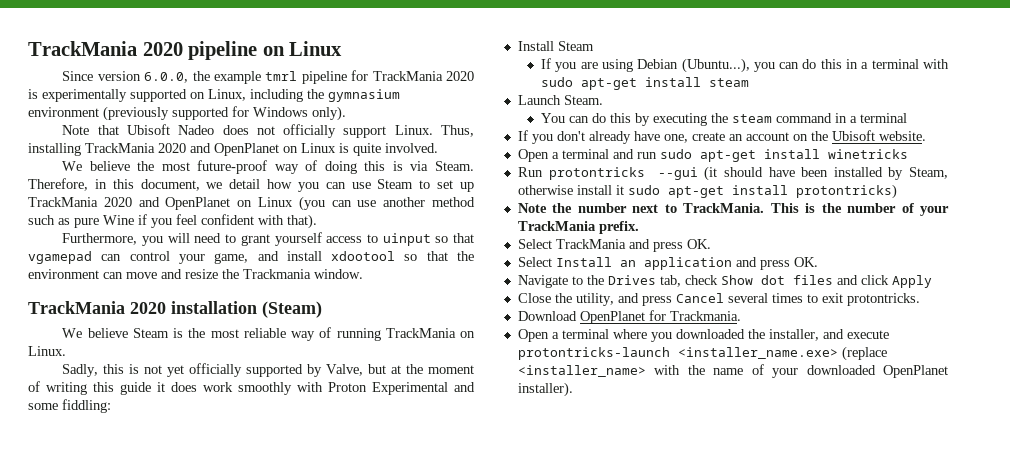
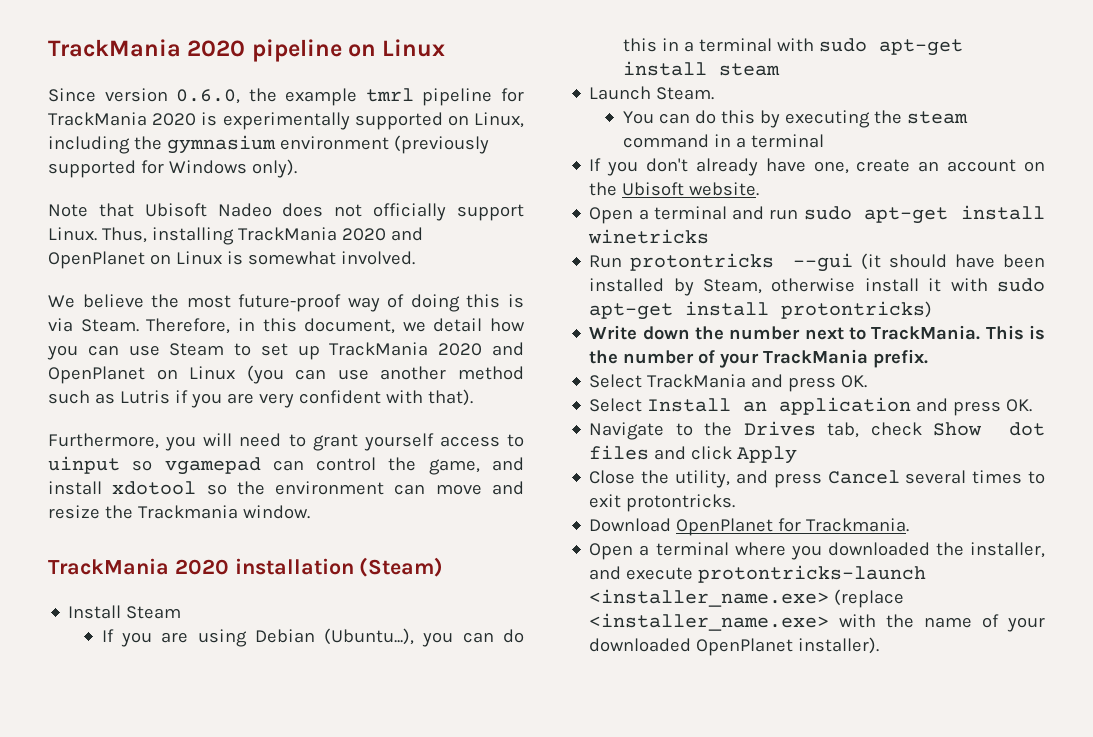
- Since version 6.0.0, the example tmrl pipeline for TrackMania 2020 is experimentally supported on Linux, including the gymnasium environment (previously supported for Windows only).
+ Since version 0.6.0, the example tmrl pipeline for TrackMania 2020 is experimentally supported on Linux, including the gymnasium environment (previously supported for Windows only).
- Thus, installing TrackMania 2020 and OpenPlanet on Linux is quite involved.
+ Thus, installing TrackMania 2020 and OpenPlanet on Linux is somewhat involved.
- Therefore, in this document, we detail how you can use Steam to set up TrackMania 2020 and OpenPlanet on Linux (you can use another method such as pure Wine if you feel confident with that).
+ Therefore, in this document, we detail how you can use Steam to set up TrackMania 2020 and OpenPlanet on Linux (you can use another method such as Lutris if you are very confident with that).
- Furthermore, you will need to grant yourself access to uinput so that vgamepad can control your game, and install xdootool so that the environment can move and resize the Trackmania window.
+ Furthermore, you will need to grant yourself access to uinput so vgamepad can control the game, and install xdotool so the environment can move and resize the Trackmania window.
- We believe Steam is the most reliable way of running TrackMania on Linux.
- Sadly, this is not yet officially supported by Valve, but at the moment of writing this guide it does work smoothly with Proton Experimental and some fiddling:
- Run protontricks --gui (it should have been installed by Steam, otherwise install it sudo apt-get install protontricks)
+ Run protontricks --gui (it should have been installed by Steam, otherwise install it with sudo apt-get install protontricks)
- Note the number next to TrackMania.
+ Write down the number next to TrackMania.
- Open a terminal where you downloaded the installer, and execute protontricks-launch <installer_name.exe> (replace <installer_name> with the name of your downloaded OpenPlanet installer).
+ Open a terminal where you downloaded the installer, and execute protontricks-launch <installer_name.exe> (replace <installer_name.exe> with the name of your downloaded OpenPlanet installer).

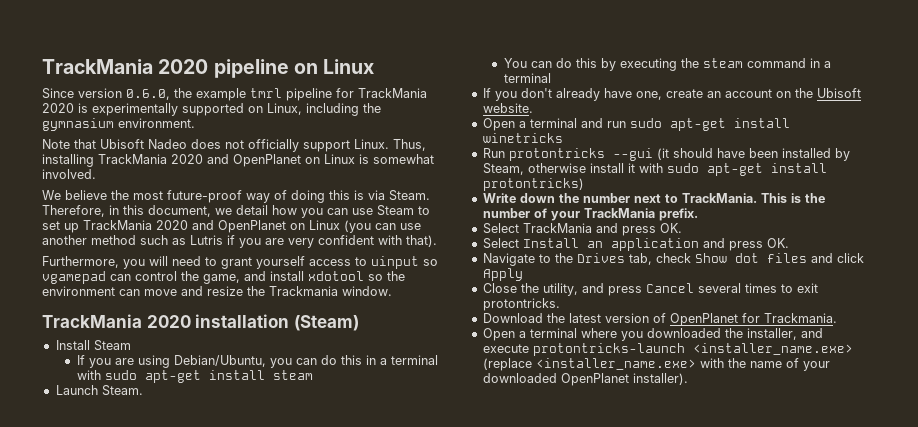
- Since version 0.6.0, the example tmrl pipeline for TrackMania 2020 is experimentally supported on Linux, including the gymnasium environment (previously supported for Windows only).
+ Since version 0.6.0, the example tmrl pipeline for TrackMania 2020 is experimentally supported on Linux, including the gymnasium environment.
- If you are using Debian (Ubuntu...), you can do this in a terminal with sudo apt-get install steam
+ If you are using Debian/Ubuntu, you can do this in a terminal with sudo apt-get install steam
- Download OpenPlanet for Trackmania.
+ Download the latest version of OpenPlanet for Trackmania.

